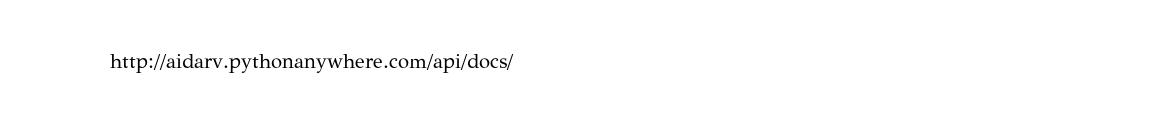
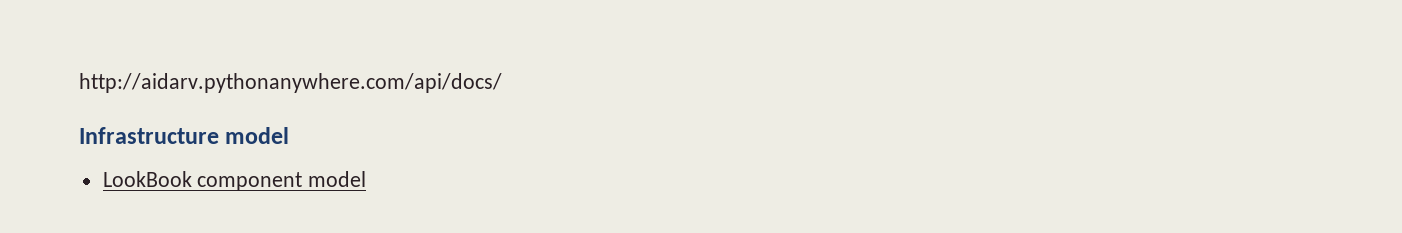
+ Infrastructure model
+ LookBook component model

